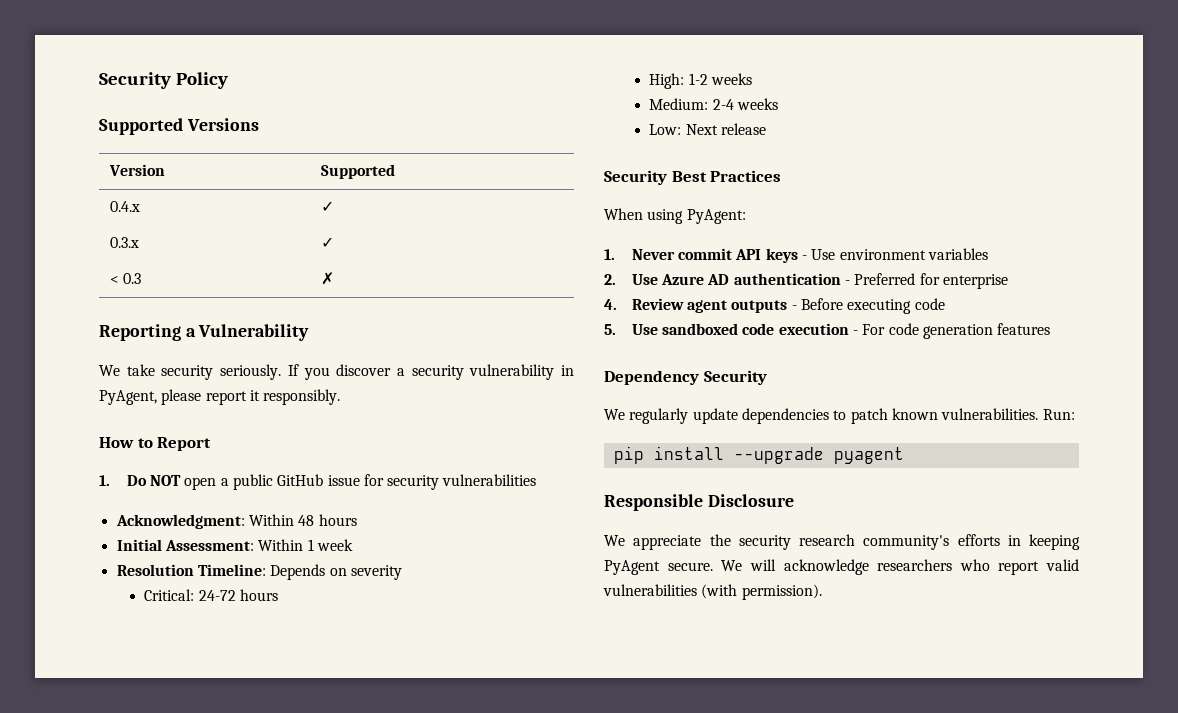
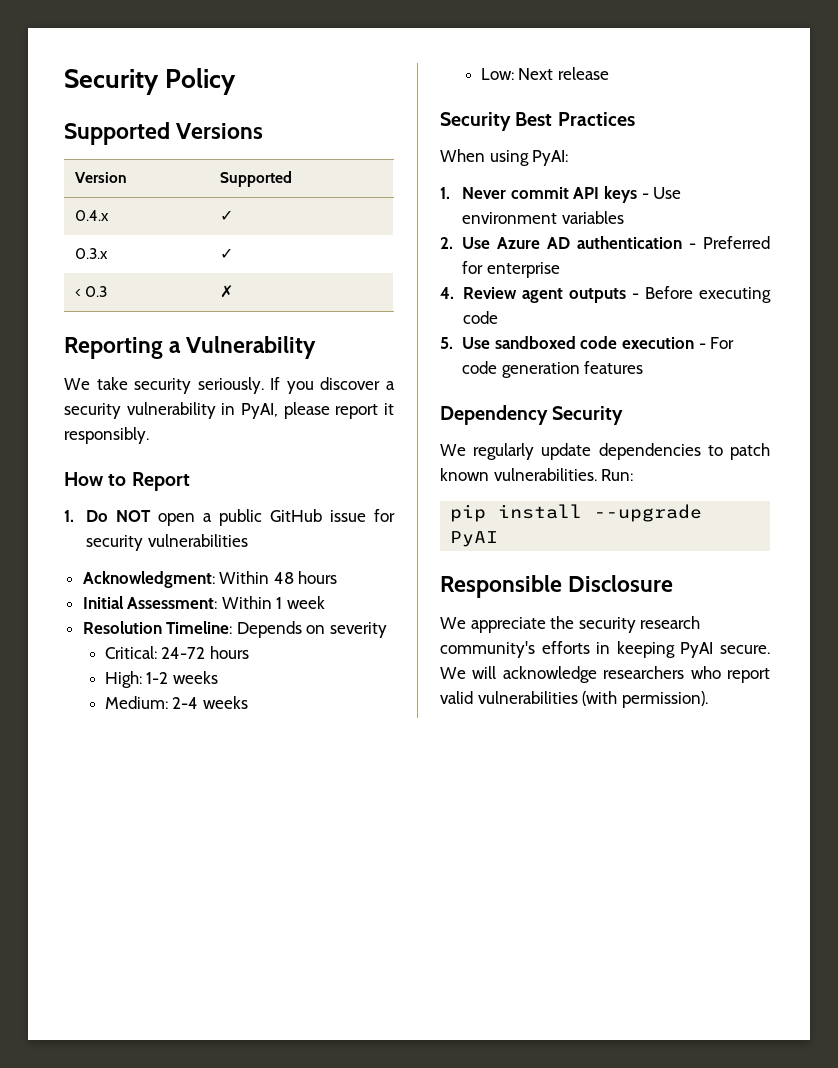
- If you discover a security vulnerability in PyAgent, please report it responsibly.
+ If you discover a security vulnerability in PyAI, please report it responsibly.
- When using PyAgent:
+ When using PyAI:
- pip install --upgrade pyagent
+ pip install --upgrade PyAI
- We appreciate the security research community's efforts in keeping PyAgent secure.
+ We appreciate the security research community's efforts in keeping PyAI secure.

